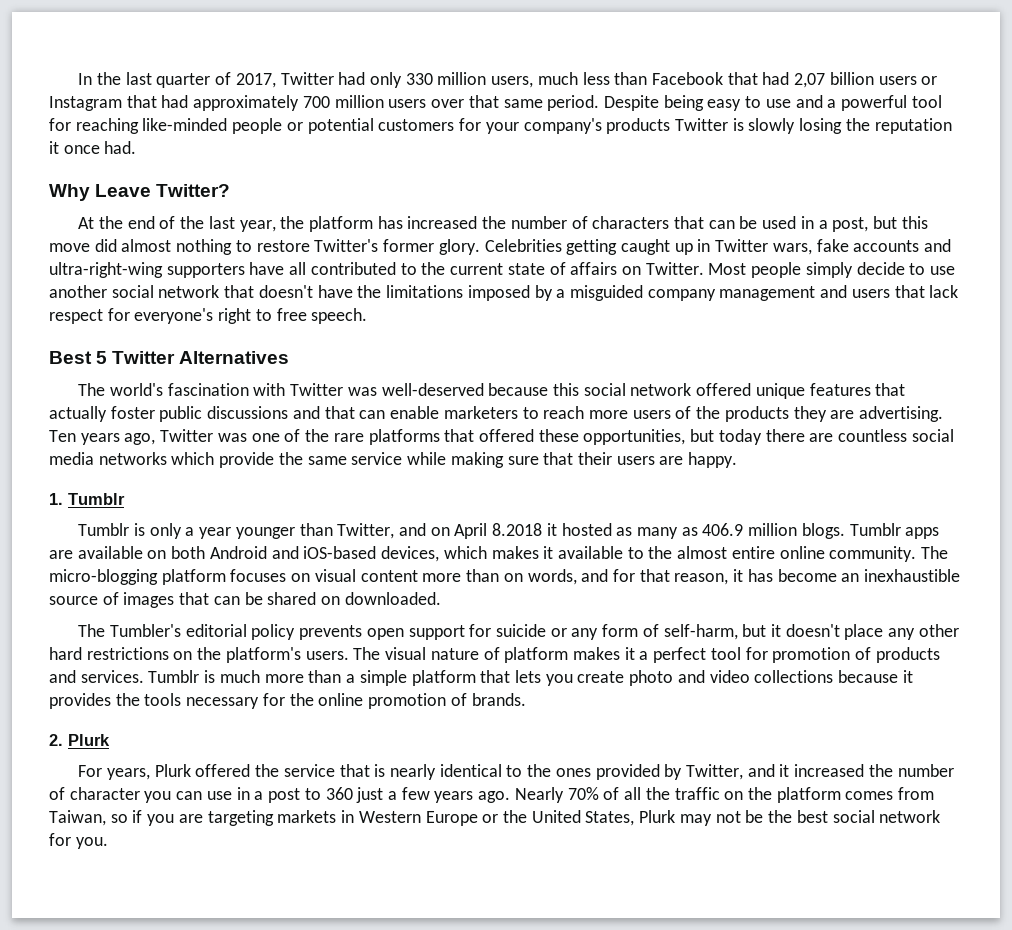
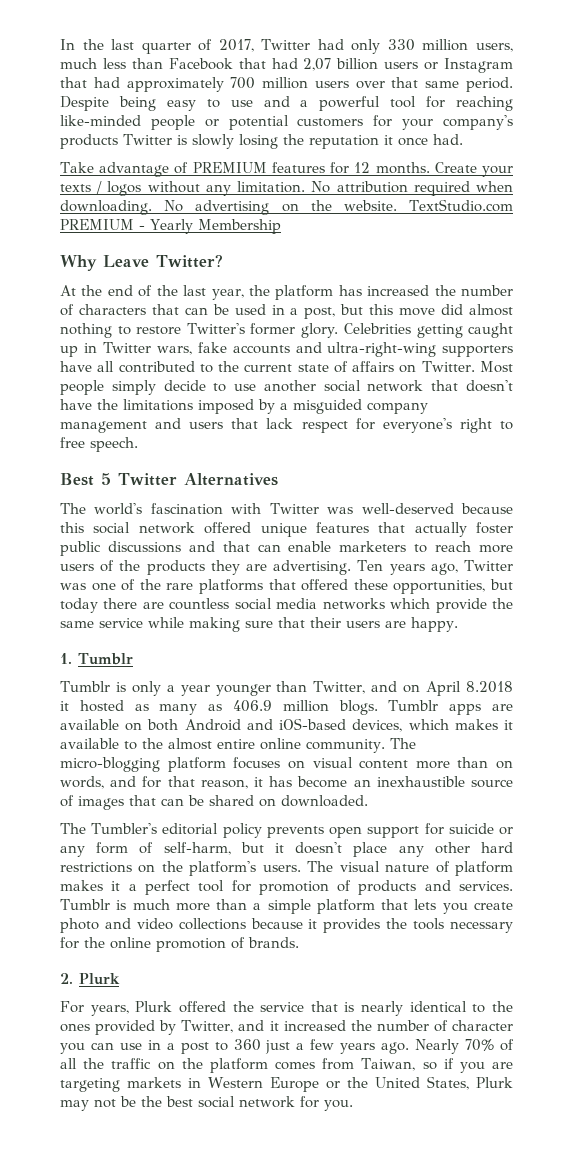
+ Take advantage of PREMIUM features for 12 months. Create your texts / logos without any limitation. No attribution required when downloading. No advertising on the website. TextStudio.com PREMIUM - Yearly Membership

